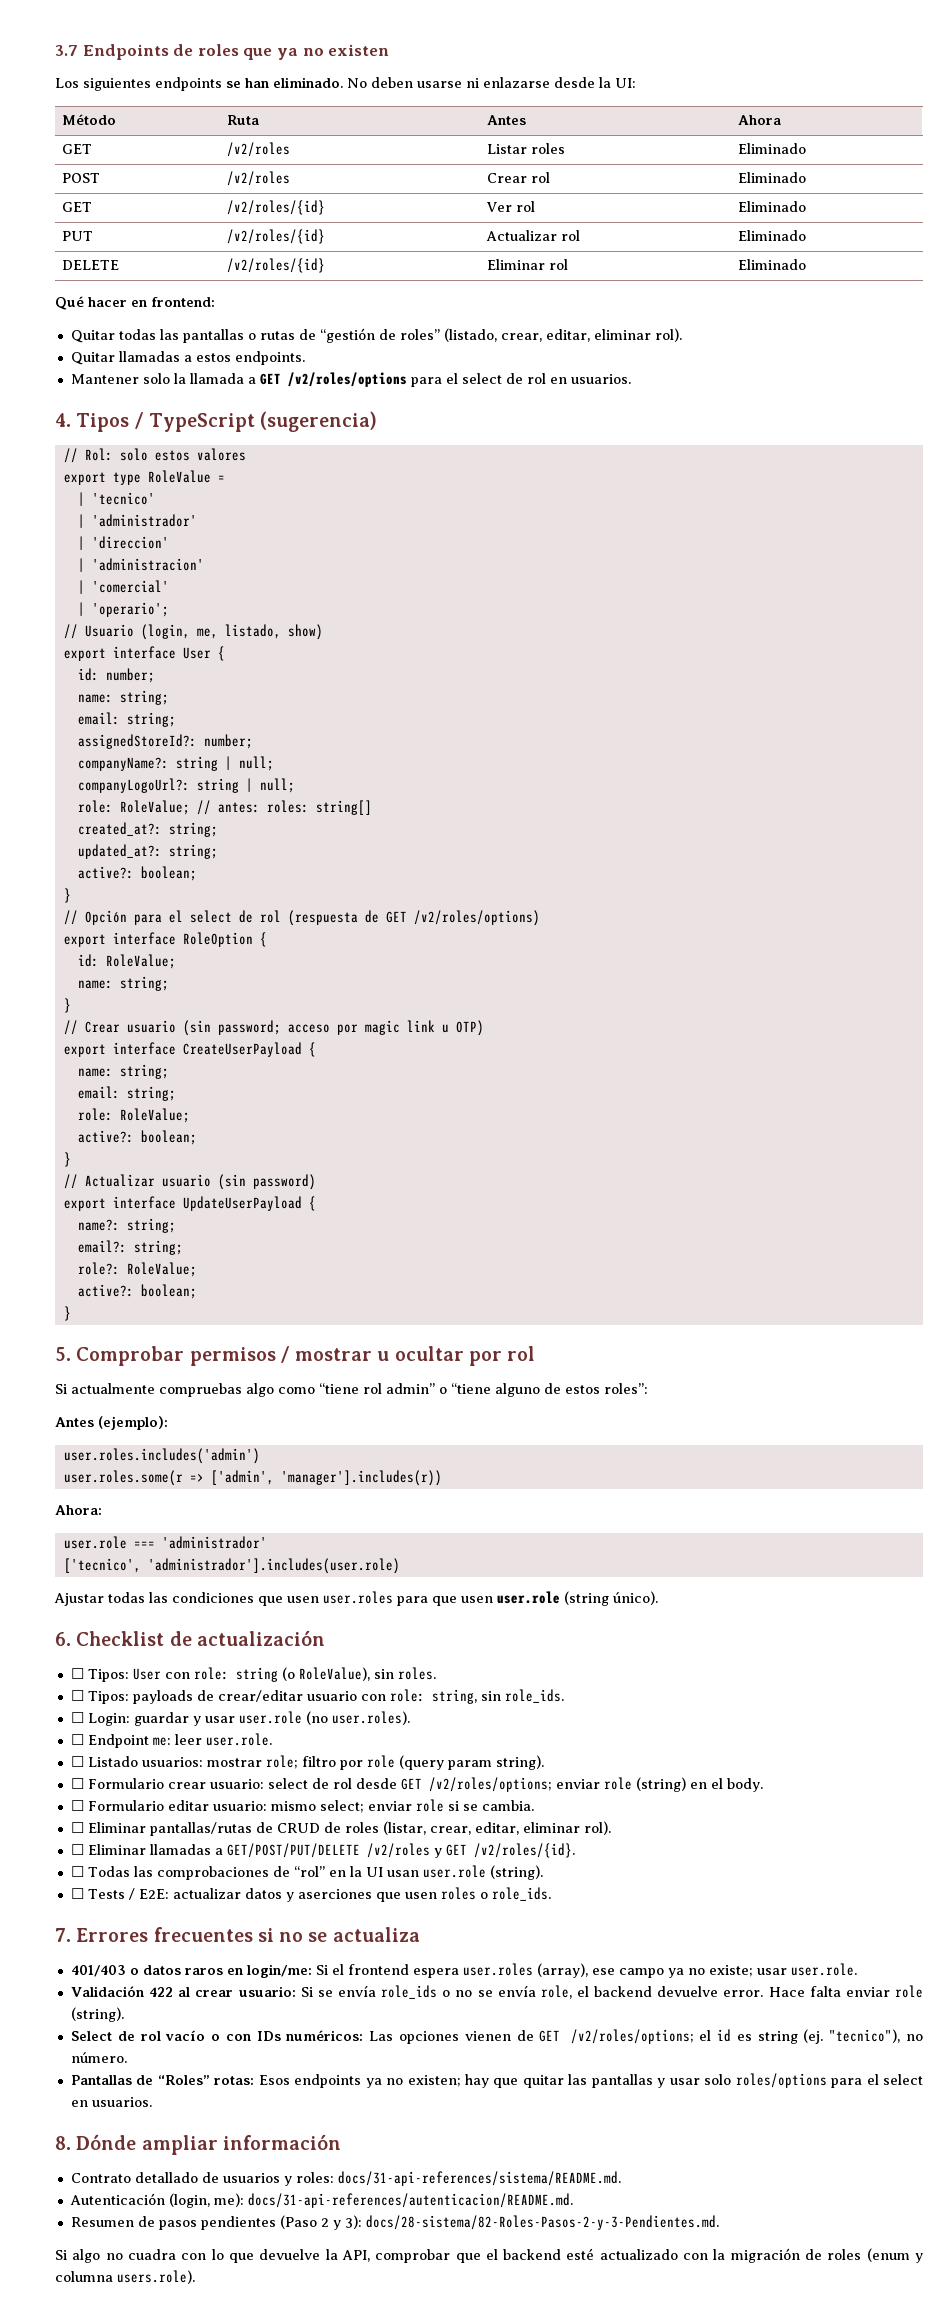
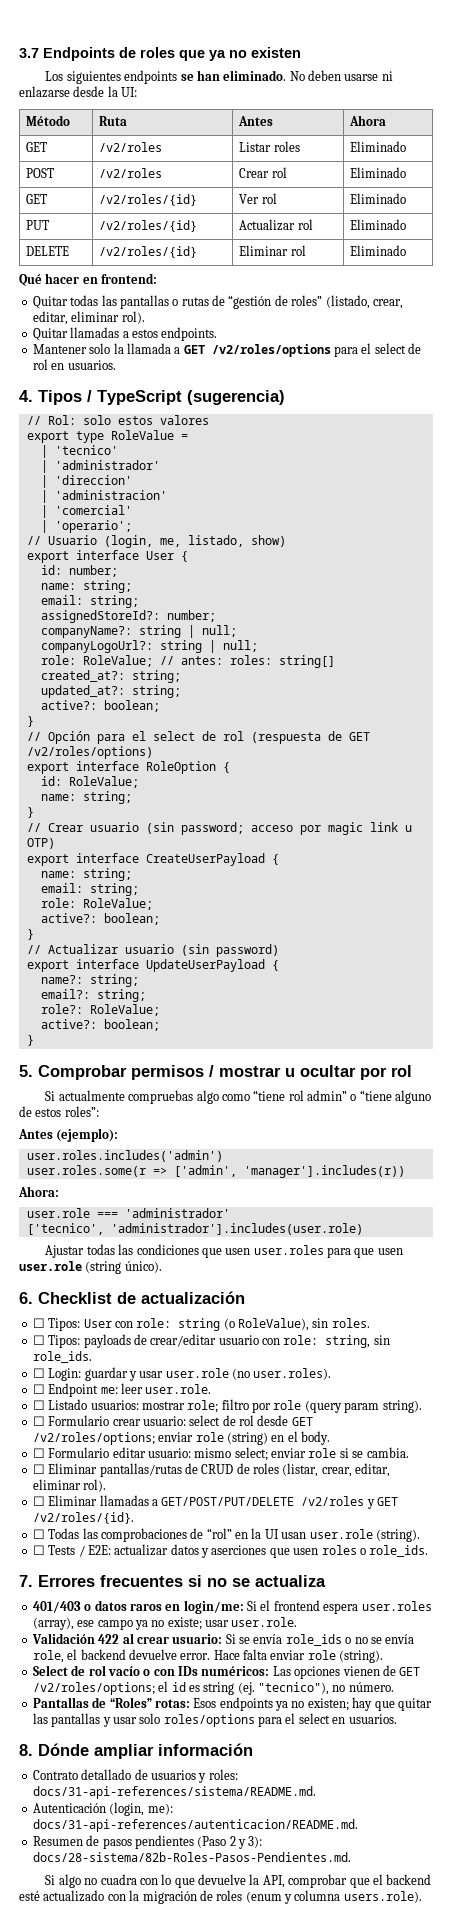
- Resumen de pasos pendientes (Paso 2 y 3): docs/28-sistema/82-Roles-Pasos-2-y-3-Pendientes.md.
+ Resumen de pasos pendientes (Paso 2 y 3): docs/28-sistema/82b-Roles-Pasos-Pendientes.md.

